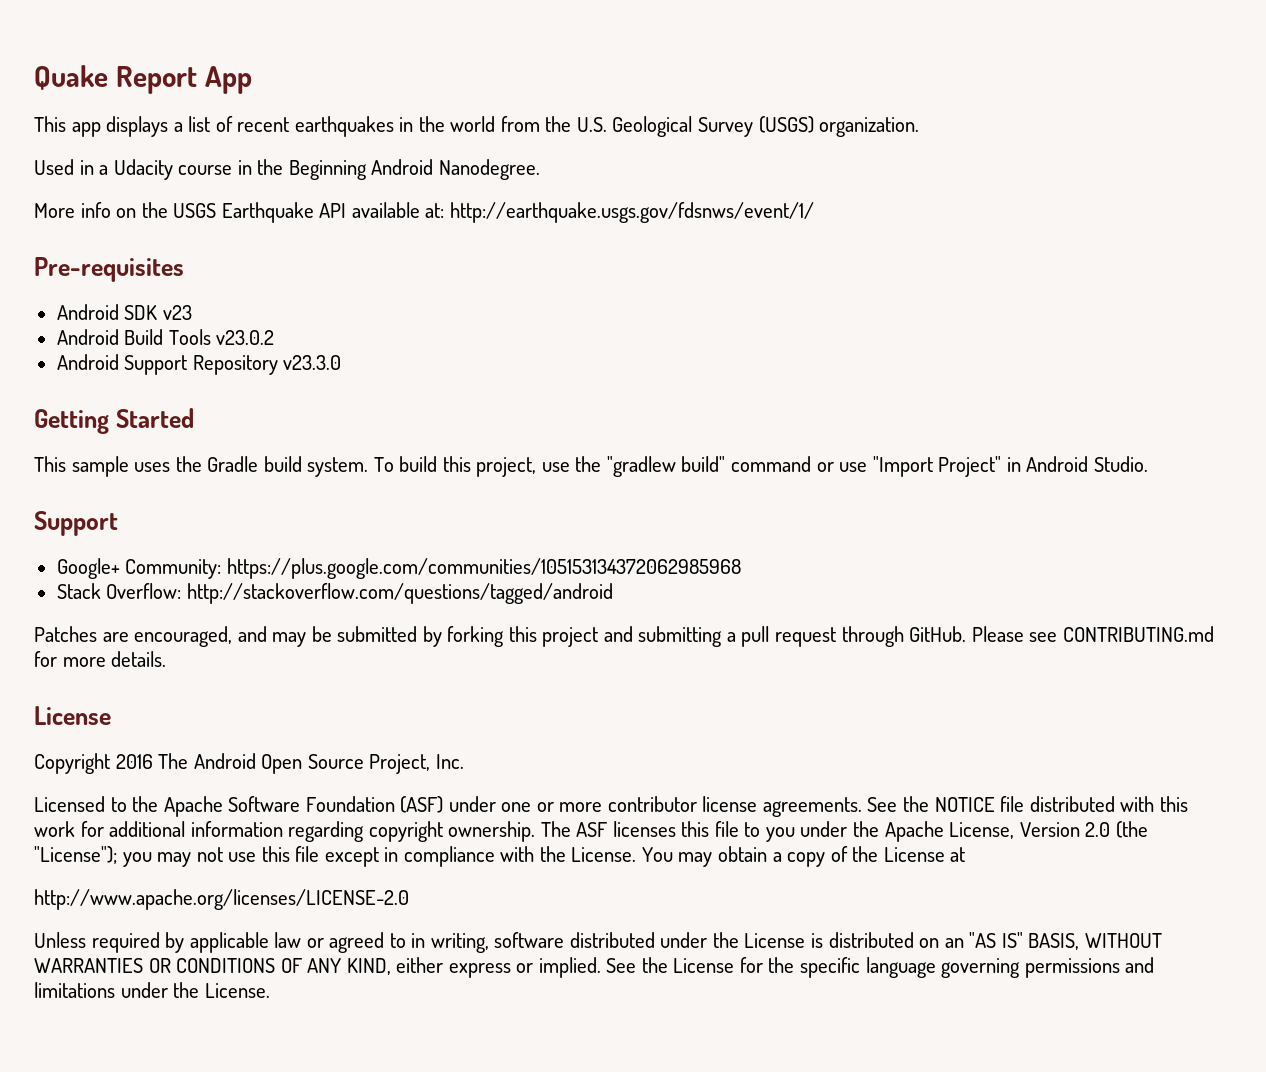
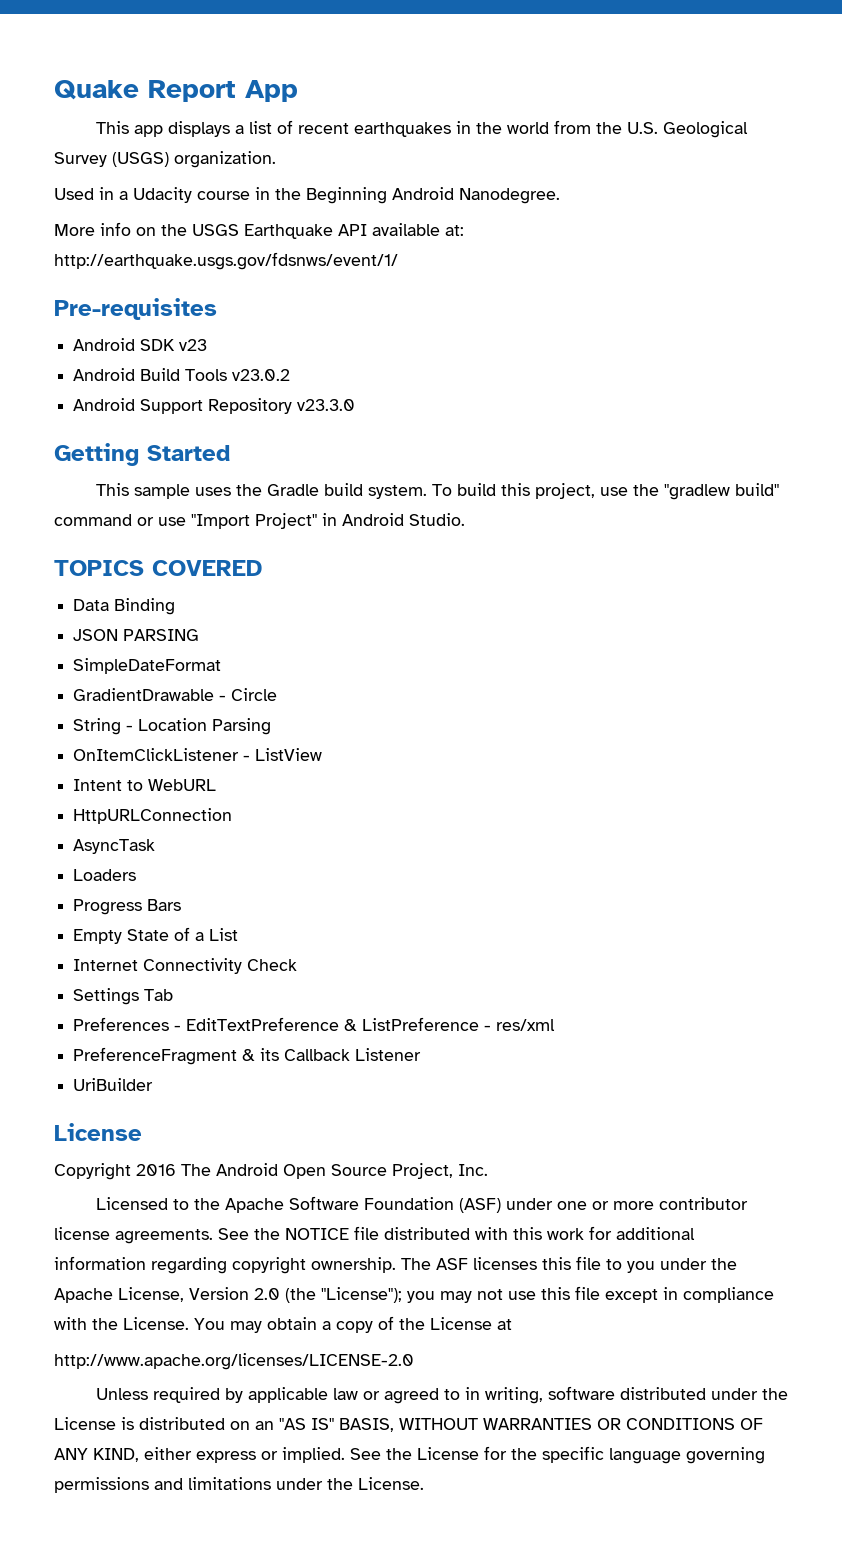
  To build this project, use the "gradlew build" command or use "Import Project" in Android Studio.
- Support
- Google+ Community: https://plus.google.com/communities/105153134372062985968
- Stack Overflow: http://stackoverflow.com/questions/tagged/android
- Patches are encouraged, and may be submitted by forking this project and submitting a pull request through GitHub. Please see CONTRIBUTING.md for more details.
+ TOPICS COVERED
+ Data Binding
+ JSON PARSING
+ SimpleDateFormat
+ GradientDrawable - Circle
+ String - Location Parsing
+ OnItemClickListener - ListView
+ Intent to WebURL
+ HttpURLConnection
+ AsyncTask
+ Loaders
+ Progress Bars
+ Empty State of a List
+ Internet Connectivity Check
+ Settings Tab
+ Preferences - EditTextPreference & ListPreference - res/xml
+ PreferenceFragment & its Callback Listener
+ UriBuilder

